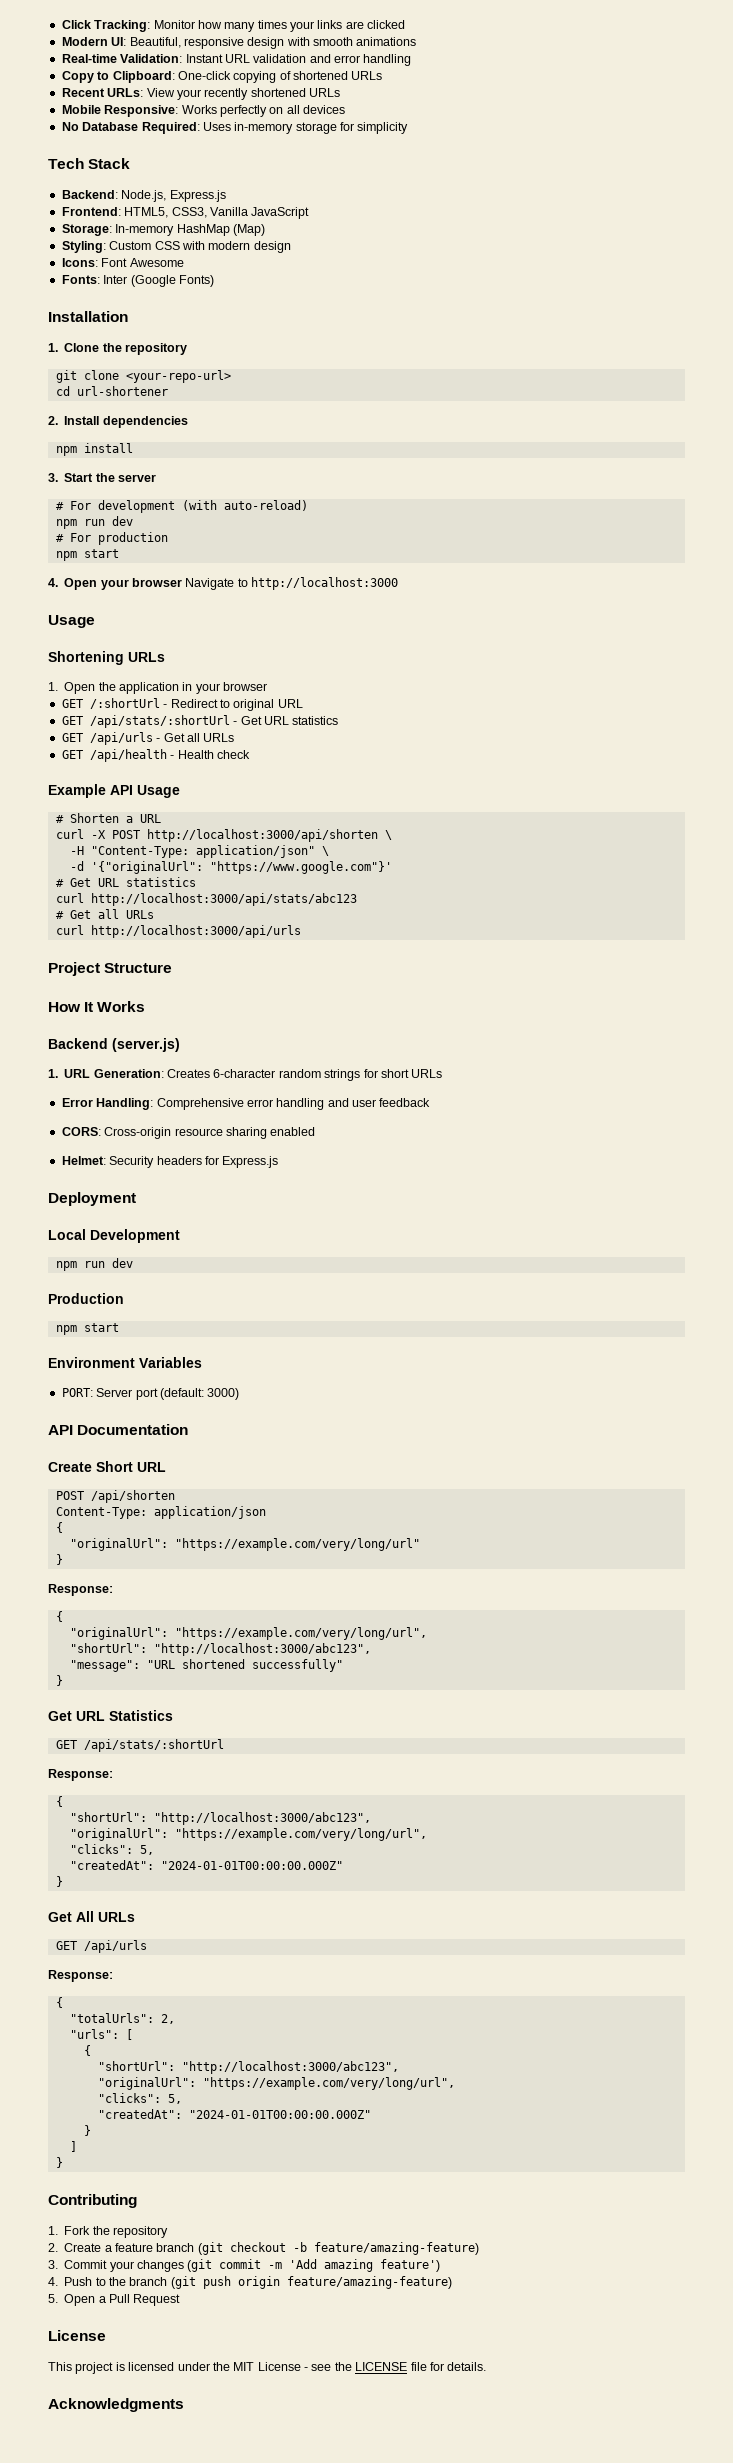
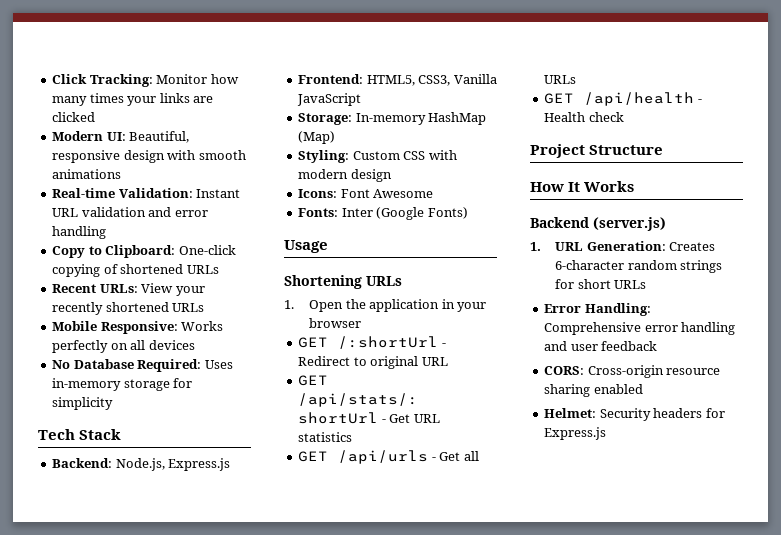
- Installation
- 1. Clone the repository
- git clone <your-repo-url>
- cd url-shortener
- 2. Install dependencies
- npm install
- 3. Start the server
- # For development (with auto-reload)
- npm run dev
- # For production
- npm start
- 4. Open your browser Navigate to http://localhost:3000
- Example API Usage
- # Shorten a URL
- curl -X POST http://localhost:3000/api/shorten \
- -H "Content-Type: application/json" \
- -d '{"originalUrl": "https://www.google.com"}'
- # Get URL statistics
- curl http://localhost:3000/api/stats/abc123
- # Get all URLs
- curl http://localhost:3000/api/urls
- Deployment
- Local Development
- npm run dev
- Production
- npm start
- Environment Variables
- PORT: Server port (default: 3000)
- API Documentation
- Create Short URL
- POST /api/shorten
- Content-Type: application/json
- {
- "originalUrl": "https://example.com/very/long/url"
- }
- Response:
- {
- "originalUrl": "https://example.com/very/long/url",
- "shortUrl": "http://localhost:3000/abc123",
- "message": "URL shortened successfully"
- }
- Get URL Statistics
- GET /api/stats/:shortUrl
- Response:
- {
- "shortUrl": "http://localhost:3000/abc123",
- "originalUrl": "https://example.com/very/long/url",
- "clicks": 5,
- "createdAt": "2024-01-01T00:00:00.000Z"
- }
- Get All URLs
- GET /api/urls
- Response:
- {
- "totalUrls": 2,
- "urls": [
- {
- "shortUrl": "http://localhost:3000/abc123",
- "originalUrl": "https://example.com/very/long/url",
- "clicks": 5,
- "createdAt": "2024-01-01T00:00:00.000Z"
- }
- ]
- }
- Contributing
- 1. Fork the repository
- 2. Create a feature branch (git checkout -b feature/amazing-feature)
- 3. Commit your changes (git commit -m 'Add amazing feature')
- 4. Push to the branch (git push origin feature/amazing-feature)
- 5. Open a Pull Request
- License
- This project is licensed under the MIT License - see the LICENSE file for details.
- Acknowledgments

